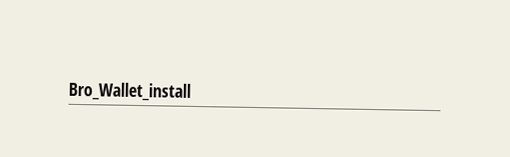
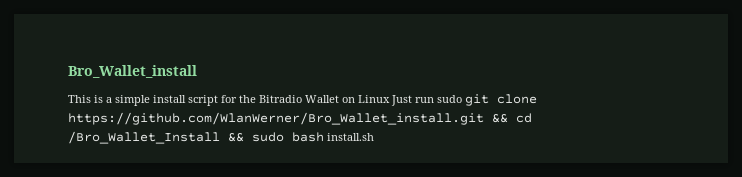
+ This is a simple install script for the Bitradio Wallet on Linux Just run sudo git clone https://github.com/WlanWerner/Bro_Wallet_install.git && cd /Bro_Wallet_Install && sudo bash install.sh

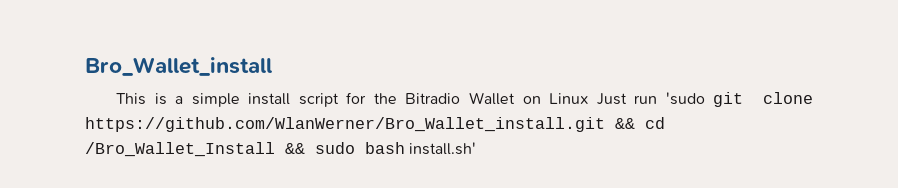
- This is a simple install script for the Bitradio Wallet on Linux Just run sudo git clone https://github.com/WlanWerner/Bro_Wallet_install.git && cd /Bro_Wallet_Install && sudo bash install.sh
+ This is a simple install script for the Bitradio Wallet on Linux Just run 'sudo git clone https://github.com/WlanWerner/Bro_Wallet_install.git && cd /Bro_Wallet_Install && sudo bash install.sh'

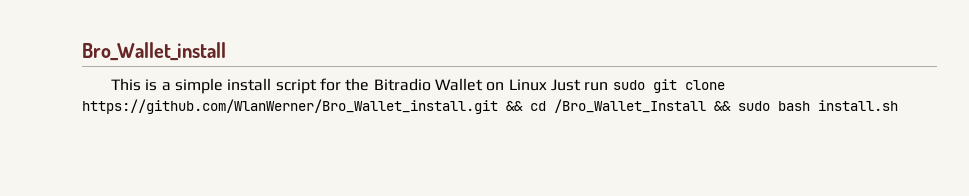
- This is a simple install script for the Bitradio Wallet on Linux Just run 'sudo git clone https://github.com/WlanWerner/Bro_Wallet_install.git && cd /Bro_Wallet_Install && sudo bash install.sh'
+ This is a simple install script for the Bitradio Wallet on Linux Just run sudo git clone https://github.com/WlanWerner/Bro_Wallet_install.git && cd /Bro_Wallet_Install && sudo bash install.sh

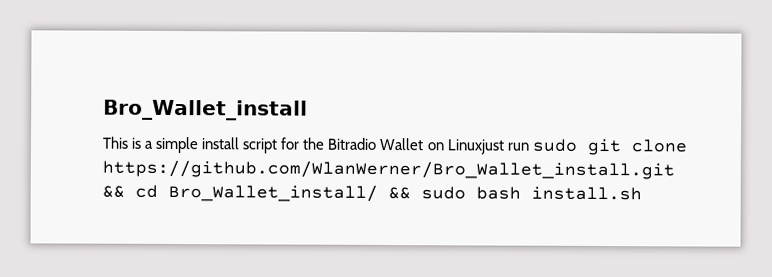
- This is a simple install script for the Bitradio Wallet on Linux Just run sudo git clone https://github.com/WlanWerner/Bro_Wallet_install.git && cd /Bro_Wallet_Install && sudo bash install.sh
+ This is a simple install script for the Bitradio Wallet on Linuxjust run sudo git clone https://github.com/WlanWerner/Bro_Wallet_install.git && cd Bro_Wallet_install/ && sudo bash install.sh

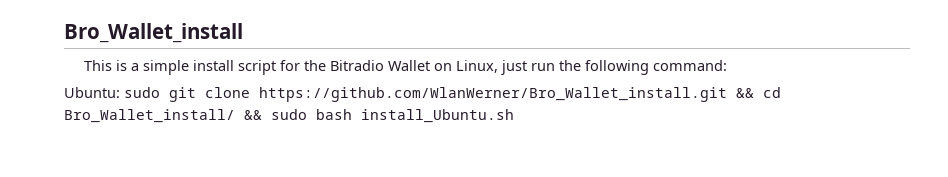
- This is a simple install script for the Bitradio Wallet on Linuxjust run sudo git clone https://github.com/WlanWerner/Bro_Wallet_install.git && cd Bro_Wallet_install/ && sudo bash install.sh
+ This is a simple install script for the Bitradio Wallet on Linux, just run the following command:
+ Ubuntu: sudo git clone https://github.com/WlanWerner/Bro_Wallet_install.git && cd Bro_Wallet_install/ && sudo bash install_Ubuntu.sh

